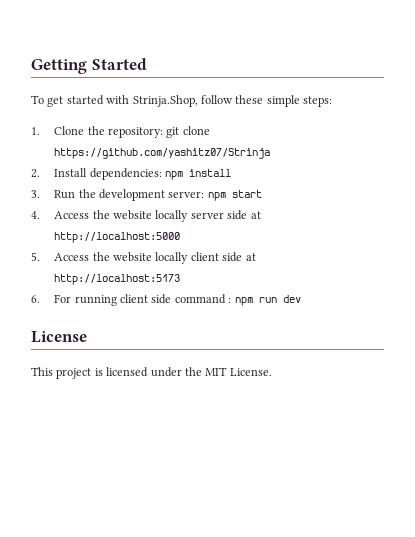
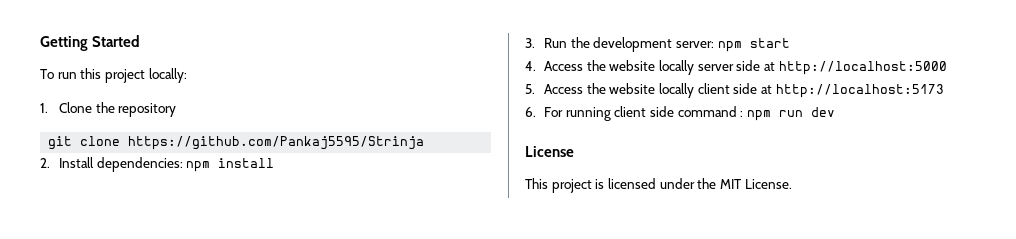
- To get started with Strinja.Shop, follow these simple steps:
+ To run this project locally:
- 1. Clone the repository: git clone https://github.com/yashitz07/Strinja
+ 1. Clone the repository
+ git clone https://github.com/Pankaj5595/Strinja

